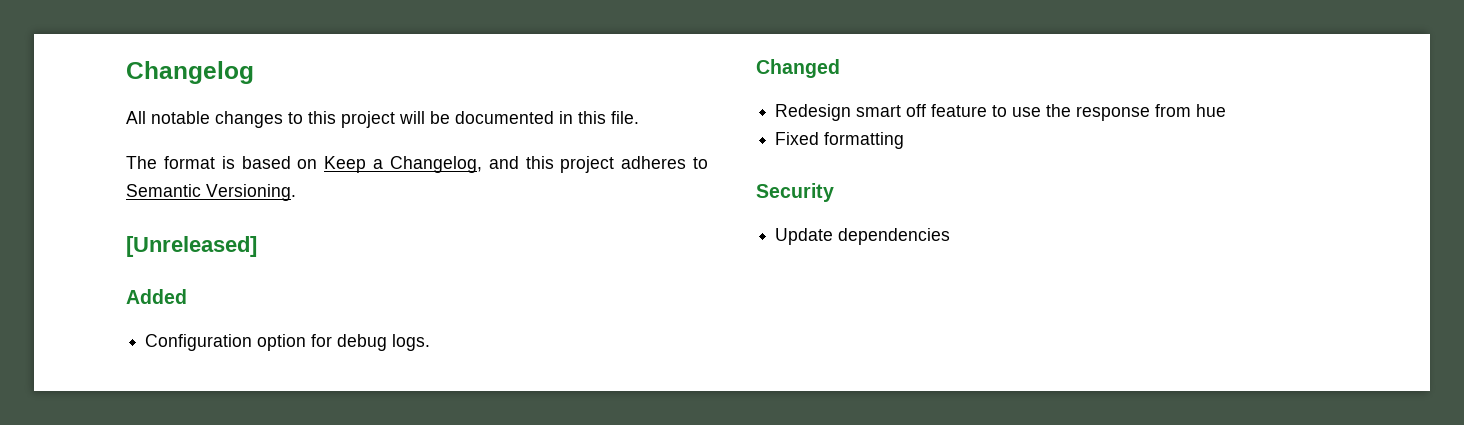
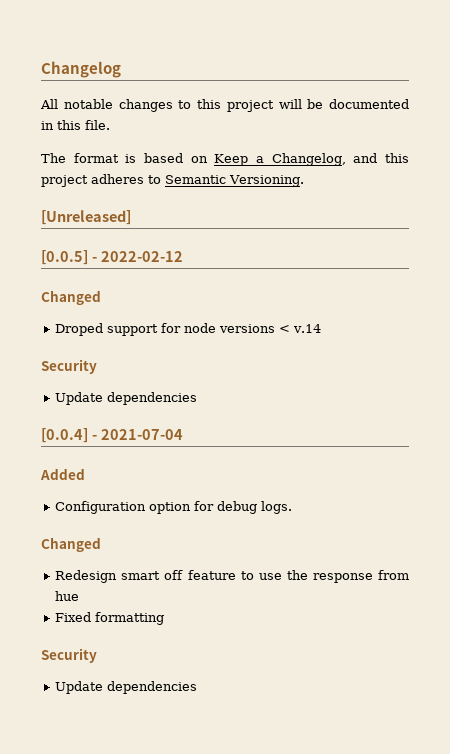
+ [0.0.5] - 2022-02-12
+ Changed
+ Droped support for node versions < v.14
+ Security
+ Update dependencies
+ [0.0.4] - 2021-07-04

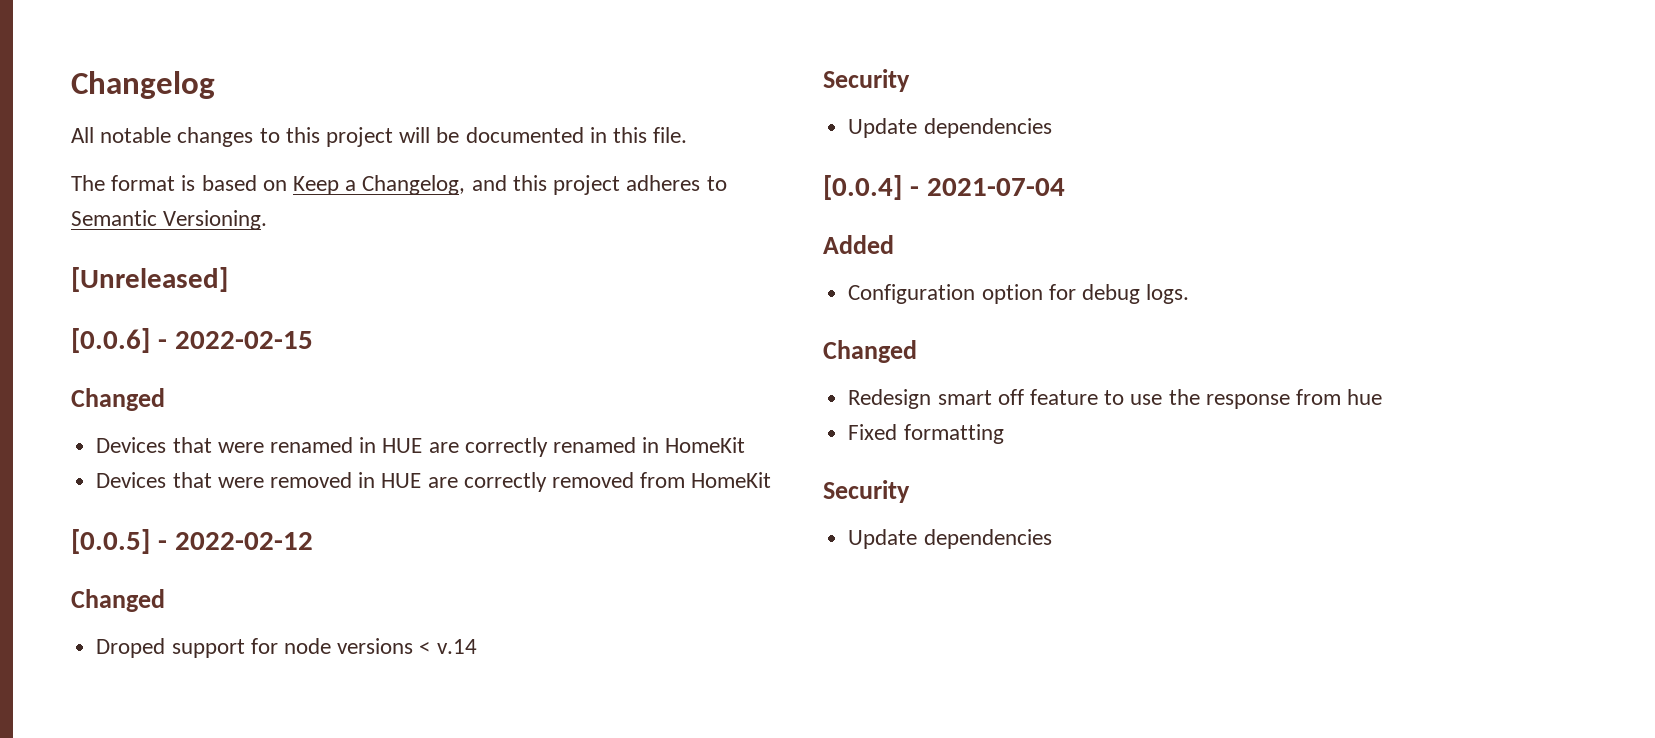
+ [0.0.6] - 2022-02-15
+ Changed
+ Devices that were renamed in HUE are correctly renamed in HomeKit
+ Devices that were removed in HUE are correctly removed from HomeKit

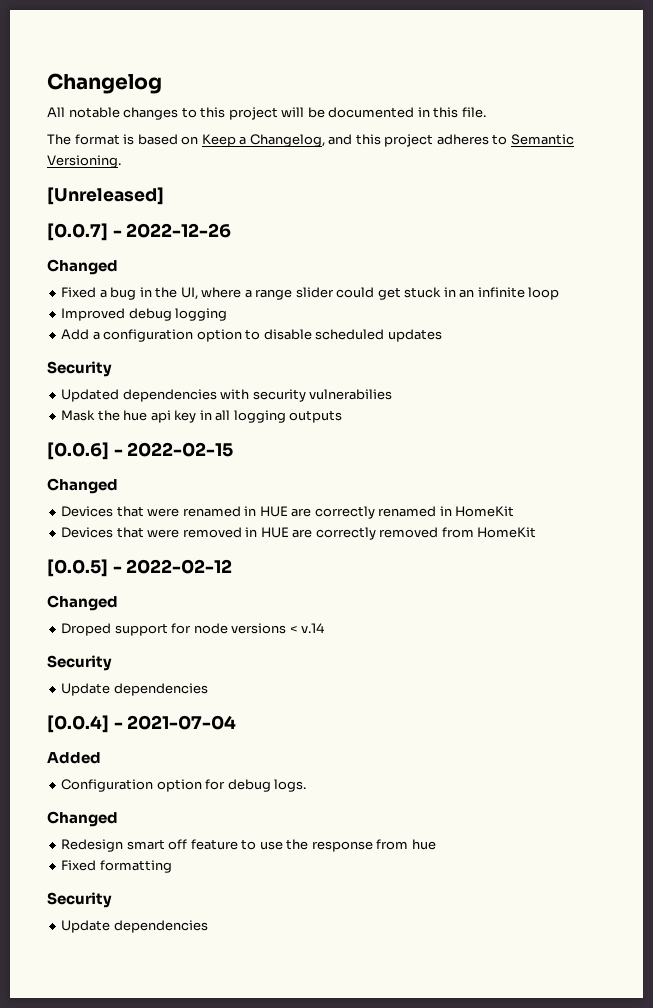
+ [0.0.7] - 2022-12-26
+ Changed
+ Fixed a bug in the UI, where a range slider could get stuck in an infinite loop
+ Improved debug logging
+ Add a configuration option to disable scheduled updates
+ Security
+ Updated dependencies with security vulnerabilies
+ Mask the hue api key in all logging outputs

